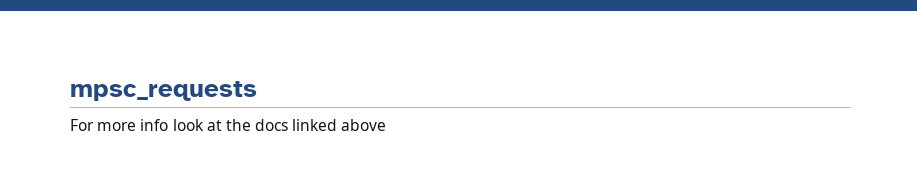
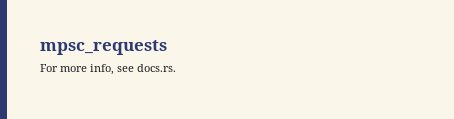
- For more info look at the docs linked above
+ For more info, see docs.rs.

